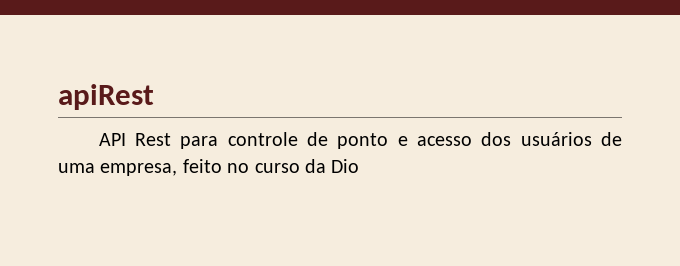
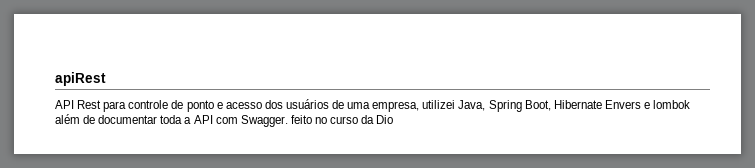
- API Rest para controle de ponto e acesso dos usuários de uma empresa, feito no curso da Dio
+ API Rest para controle de ponto e acesso dos usuários de uma empresa, utilizei Java, Spring Boot, Hibernate Envers e lombok além de documentar toda a API com Swagger. feito no curso da Dio

